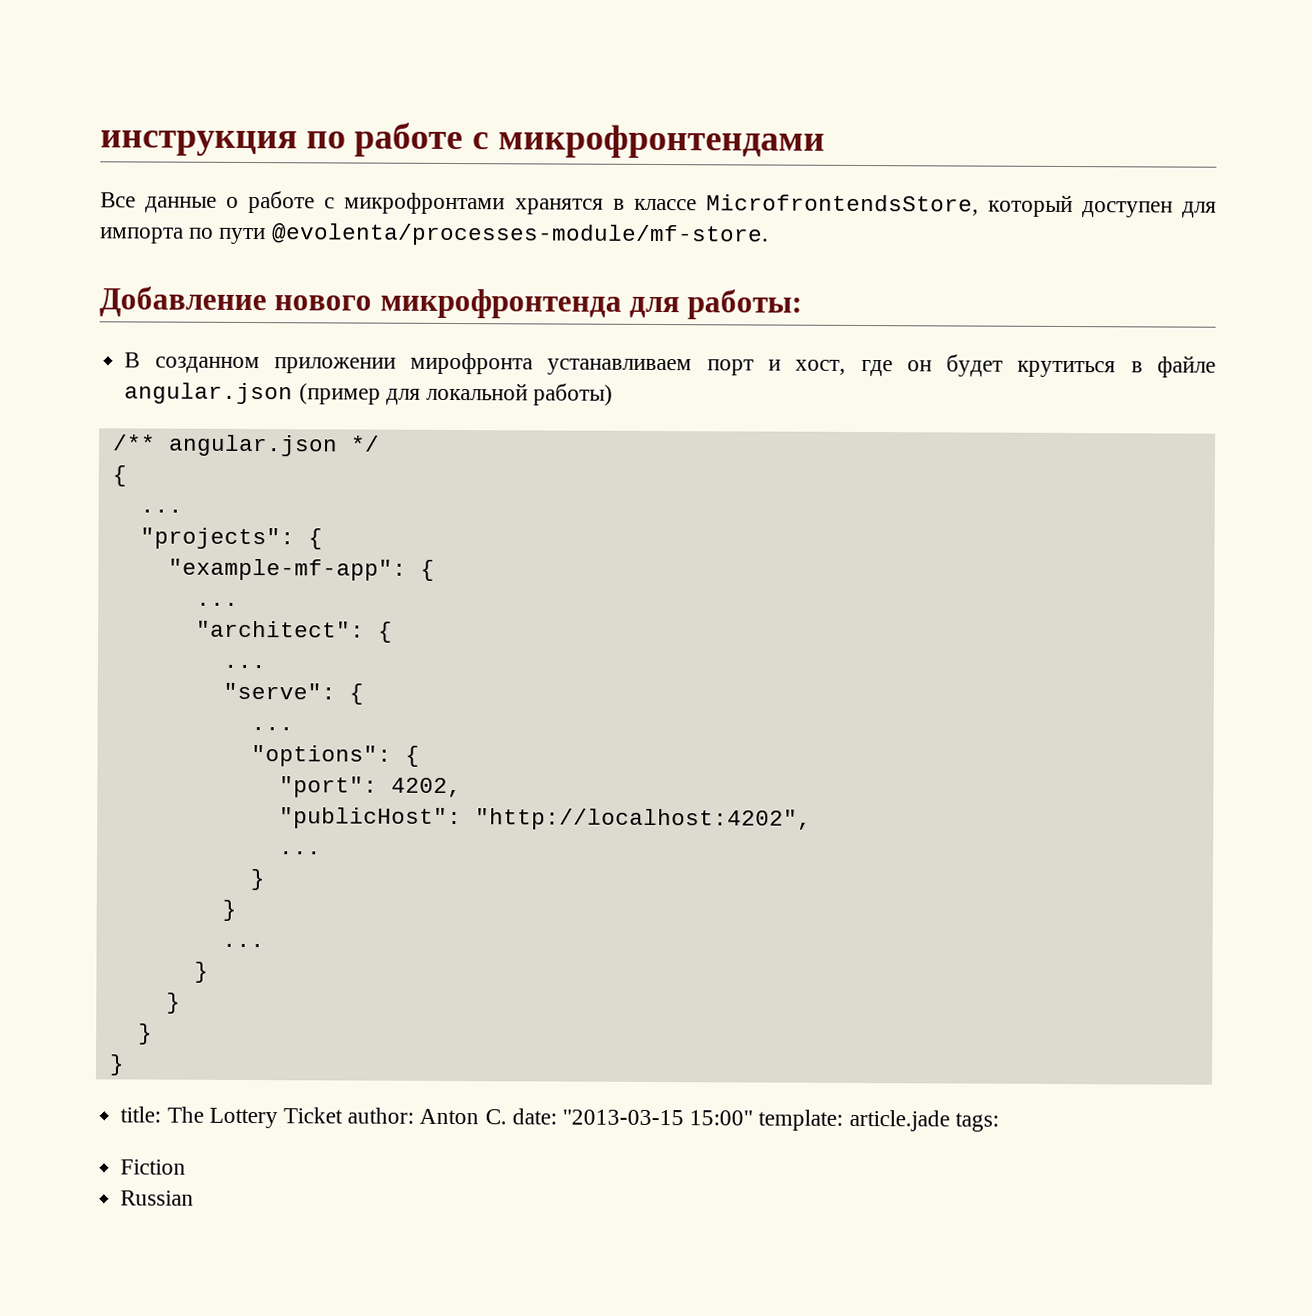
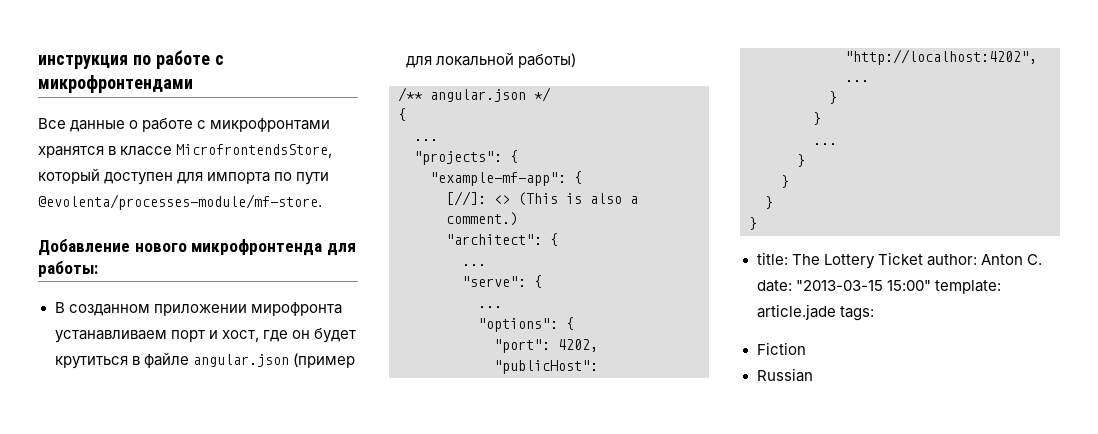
  "example-mf-app": {
- ...
+ [//]: <> (This is also a comment.)

